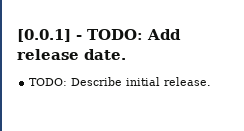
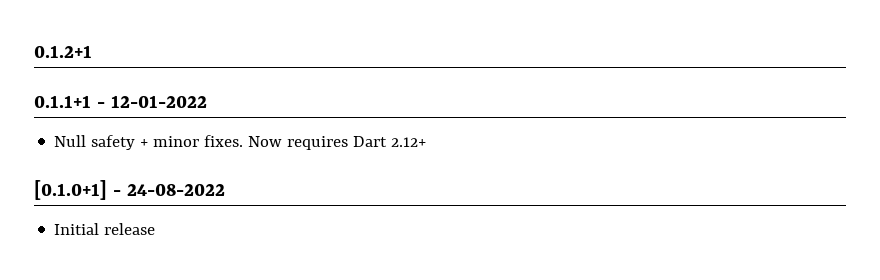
- [0.0.1] - TODO: Add release date.
- TODO: Describe initial release.
+ 0.1.2+1
+ 0.1.1+1 - 12-01-2022
+ Null safety + minor fixes. Now requires Dart 2.12+
+ [0.1.0+1] - 24-08-2022
+ Initial release

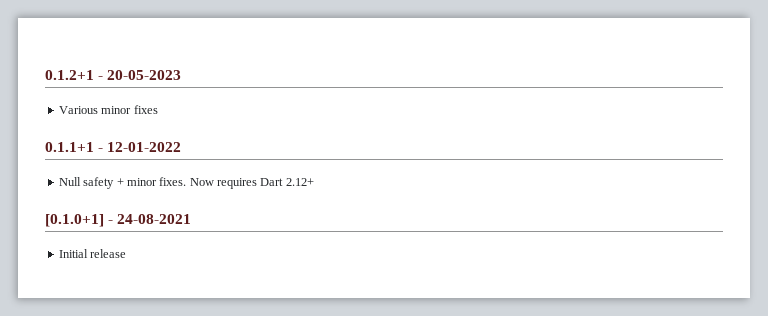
- 0.1.2+1
+ 0.1.2+1 - 20-05-2023
+ Various minor fixes
- [0.1.0+1] - 24-08-2022
+ [0.1.0+1] - 24-08-2021

